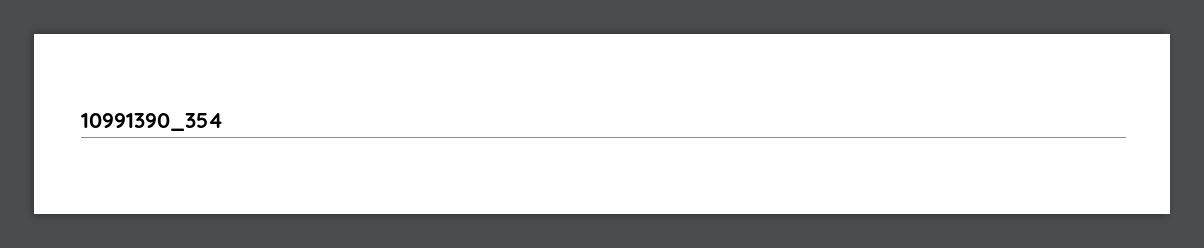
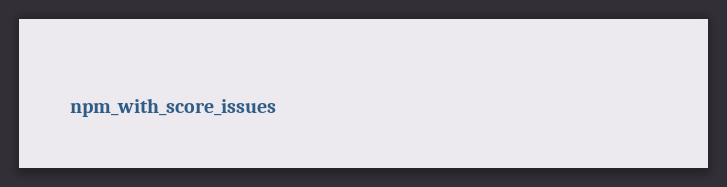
- 10991390_354
+ npm_with_score_issues

